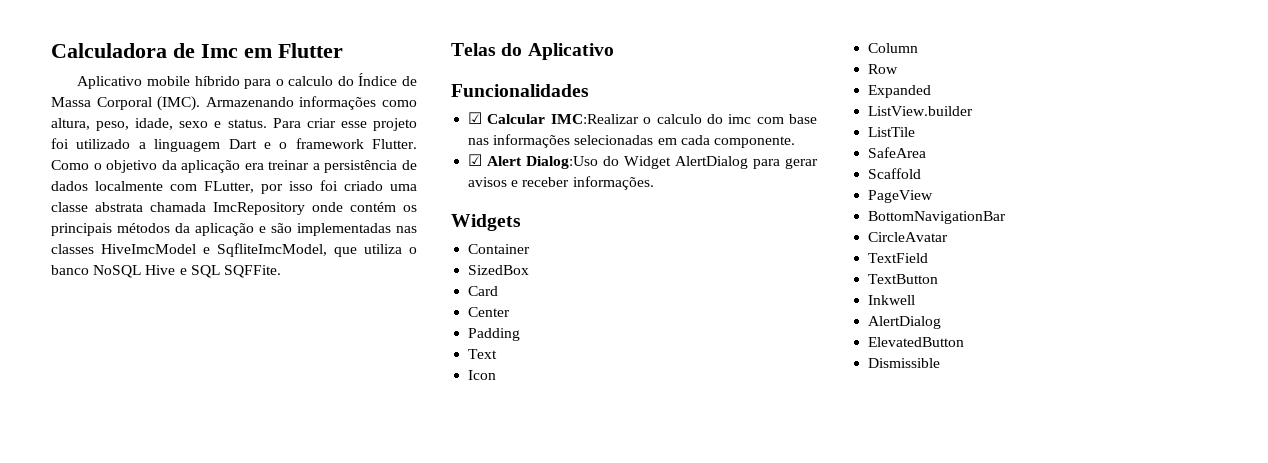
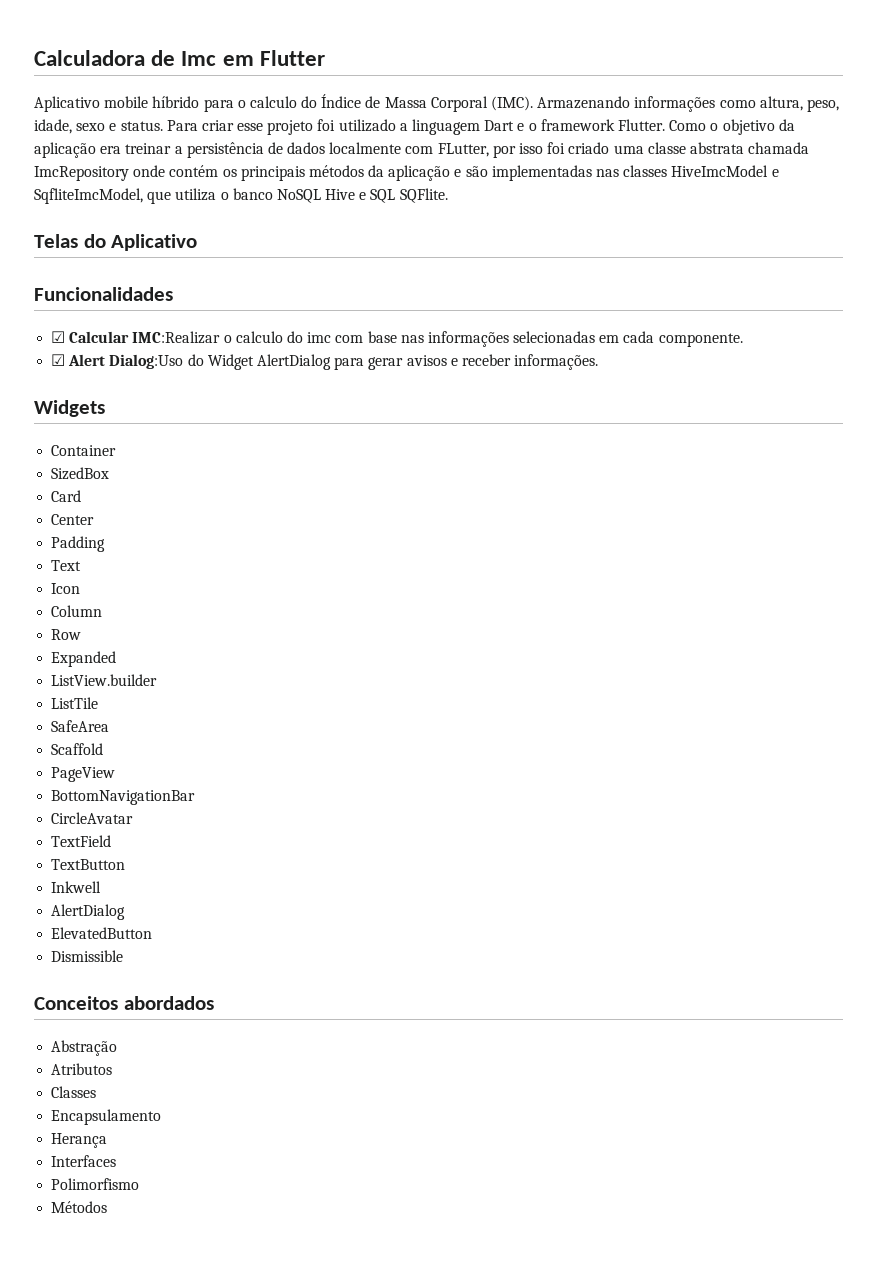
- Como o objetivo da aplicação era treinar a persistência de dados localmente com FLutter, por isso foi criado uma classe abstrata chamada ImcRepository onde contém os principais métodos da aplicação e são implementadas nas classes HiveImcModel e SqfliteImcModel, que utiliza o banco NoSQL Hive e SQL SQFFite.
+ Como o objetivo da aplicação era treinar a persistência de dados localmente com FLutter, por isso foi criado uma classe abstrata chamada ImcRepository onde contém os principais métodos da aplicação e são implementadas nas classes HiveImcModel e SqfliteImcModel, que utiliza o banco NoSQL Hive e SQL SQFlite.
+ Conceitos abordados
+ Abstração
+ Atributos
+ Classes
+ Encapsulamento
+ Herança
+ Interfaces
+ Polimorfismo
+ Métodos

